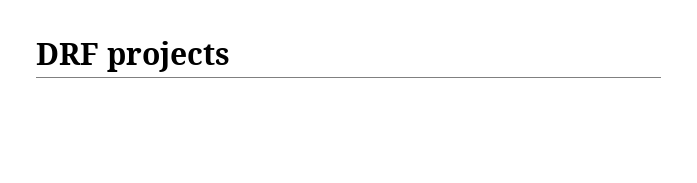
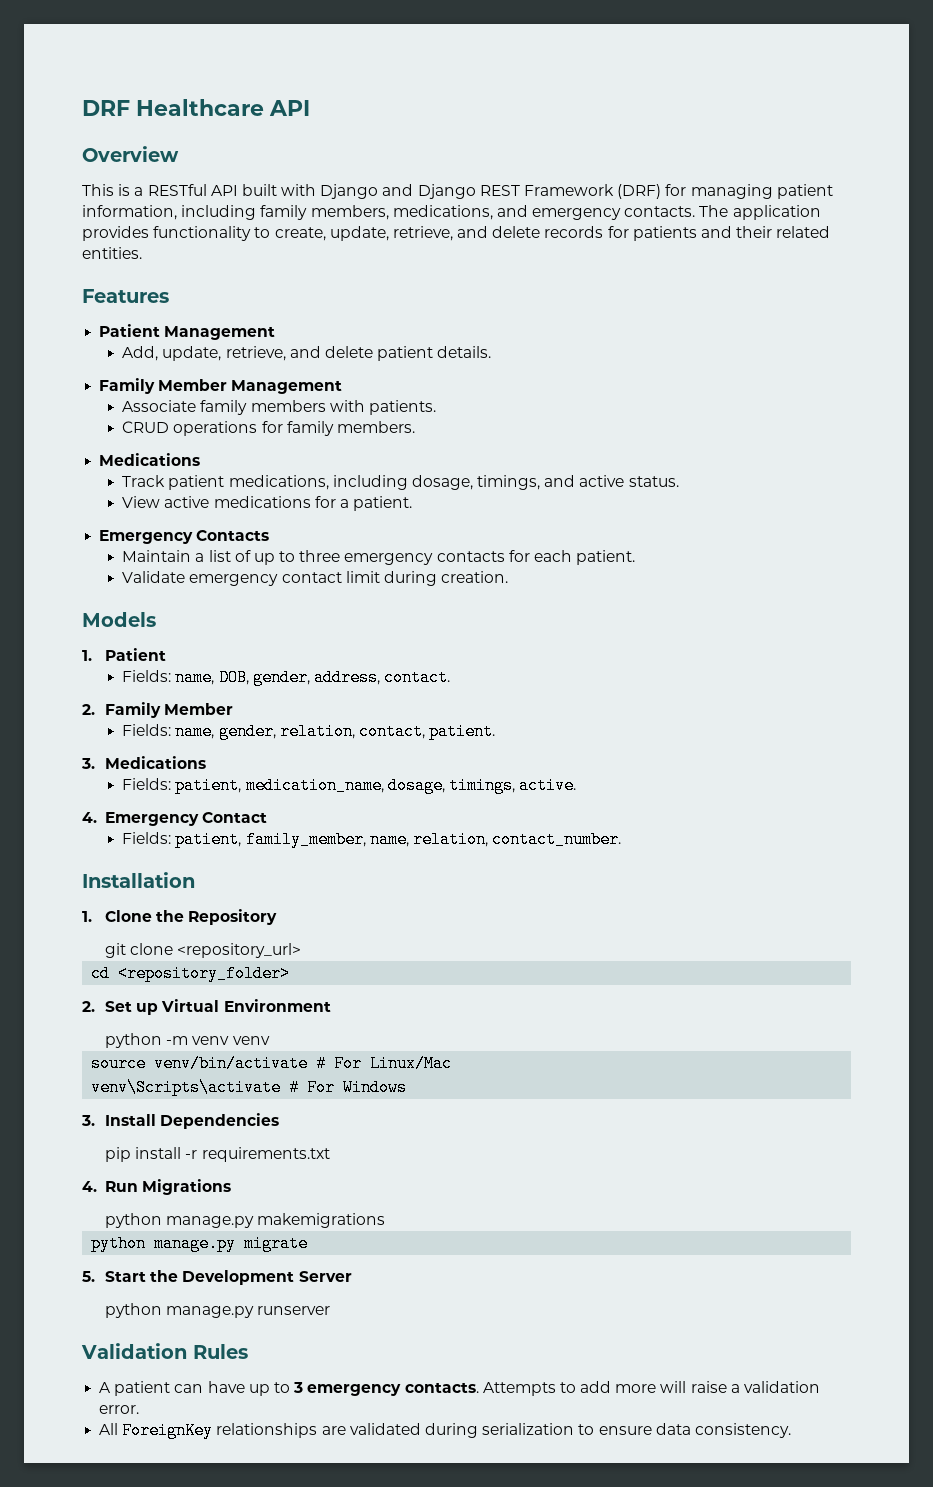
- DRF projects
+ DRF Healthcare API
+ Overview
+ This is a RESTful API built with Django and Django REST Framework (DRF) for managing patient information, including family members, medications, and emergency contacts. The application provides functionality to create, update, retrieve, and delete records for patients and their related entities.
+ Features
+ Patient Management
+ Add, update, retrieve, and delete patient details.
+ Family Member Management
+ Associate family members with patients.
+ CRUD operations for family members.
+ Medications
+ Track patient medications, including dosage, timings, and active status.
+ View active medications for a patient.
+ Emergency Contacts
+ Maintain a list of up to three emergency contacts for each patient.
+ Validate emergency contact limit during creation.
+ Models
+ 1. Patient
+ Fields: name, DOB, gender, address, contact.
+ 2. Family Member
+ Fields: name, gender, relation, contact, patient.
+ 3. Medications
+ Fields: patient, medication_name, dosage, timings, active.
+ 4. Emergency Contact
+ Fields: patient, family_member, name, relation, contact_number.
+ Installation
+ 1. Clone the Repository
+ git clone <repository_url>
+ cd <repository_folder>
+ 2. Set up Virtual Environment
+ python -m venv venv
+ source venv/bin/activate # For Linux/Mac
+ venv\Scripts\activate # For Windows
+ 3. Install Dependencies
+ pip install -r requirements.txt
+ 4. Run Migrations
+ python manage.py makemigrations
+ python manage.py migrate
+ 5. Start the Development Server
+ python manage.py runserver
+ Validation Rules
+ A patient can have up to 3 emergency contacts. Attempts to add more will raise a validation error.
+ All ForeignKey relationships are validated during serialization to ensure data consistency.

